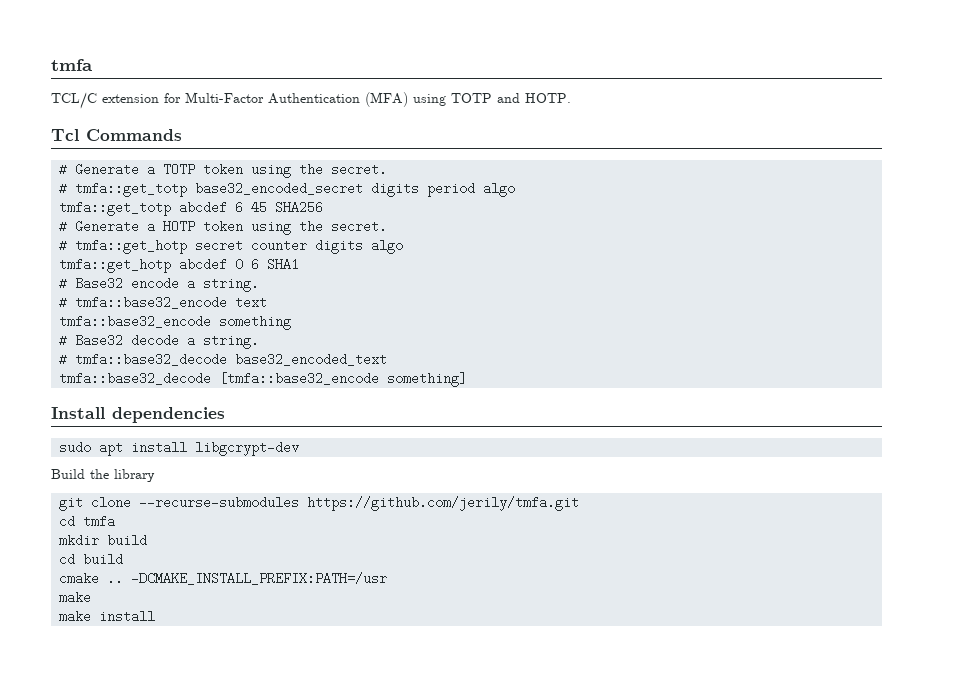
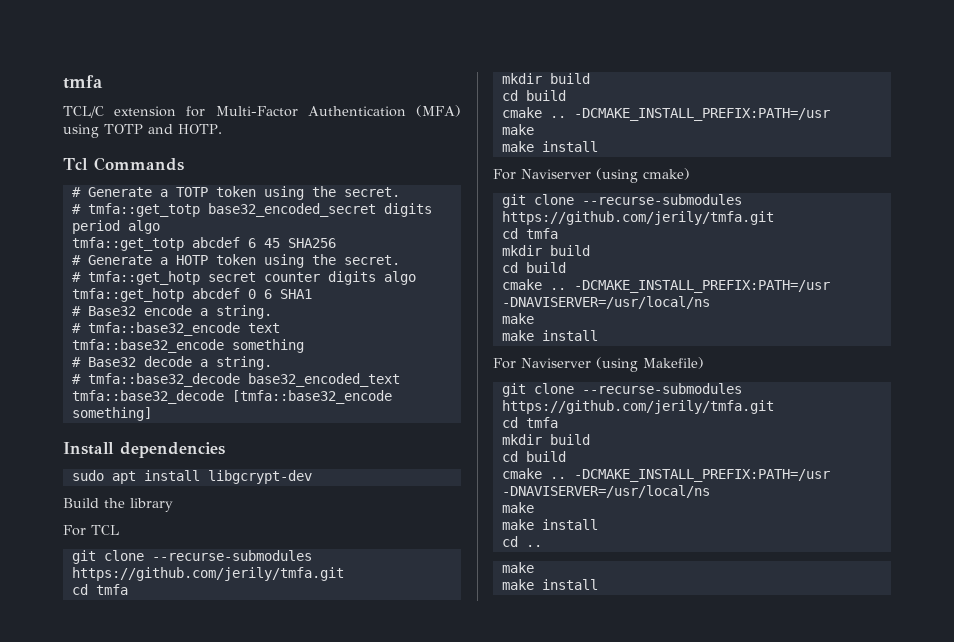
+ For TCL
+ For Naviserver (using cmake)
+ git clone --recurse-submodules https://github.com/jerily/tmfa.git
+ cd tmfa
+ mkdir build
+ cd build
+ cmake .. -DCMAKE_INSTALL_PREFIX:PATH=/usr -DNAVISERVER=/usr/local/ns
+ make
+ make install
+ For Naviserver (using Makefile)
+ git clone --recurse-submodules https://github.com/jerily/tmfa.git
+ cd tmfa
+ mkdir build
+ cd build
+ cmake .. -DCMAKE_INSTALL_PREFIX:PATH=/usr -DNAVISERVER=/usr/local/ns
+ make
+ make install
+ cd ..
+ make
+ make install

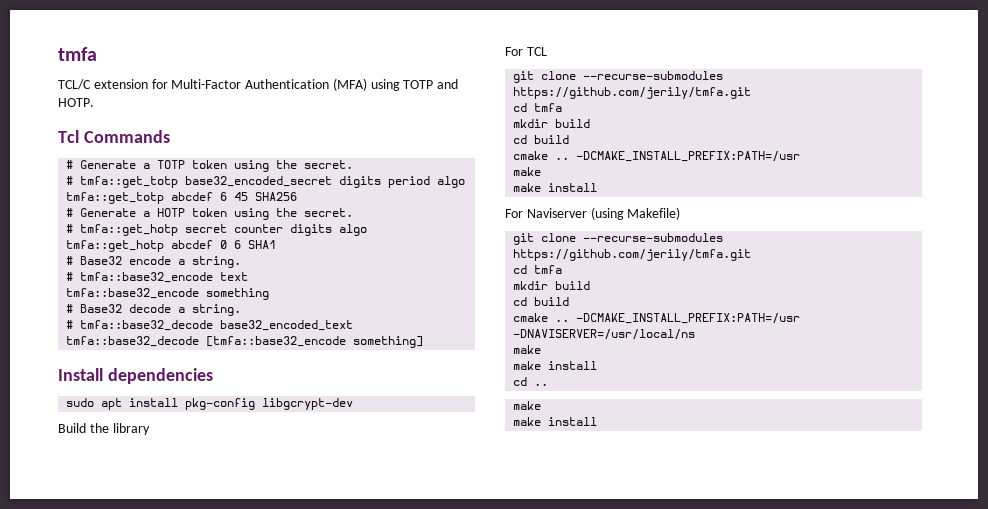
- sudo apt install libgcrypt-dev
+ sudo apt install pkg-config libgcrypt-dev
- For Naviserver (using cmake)
- git clone --recurse-submodules https://github.com/jerily/tmfa.git
- cd tmfa
- mkdir build
- cd build
- cmake .. -DCMAKE_INSTALL_PREFIX:PATH=/usr -DNAVISERVER=/usr/local/ns
- make
- make install

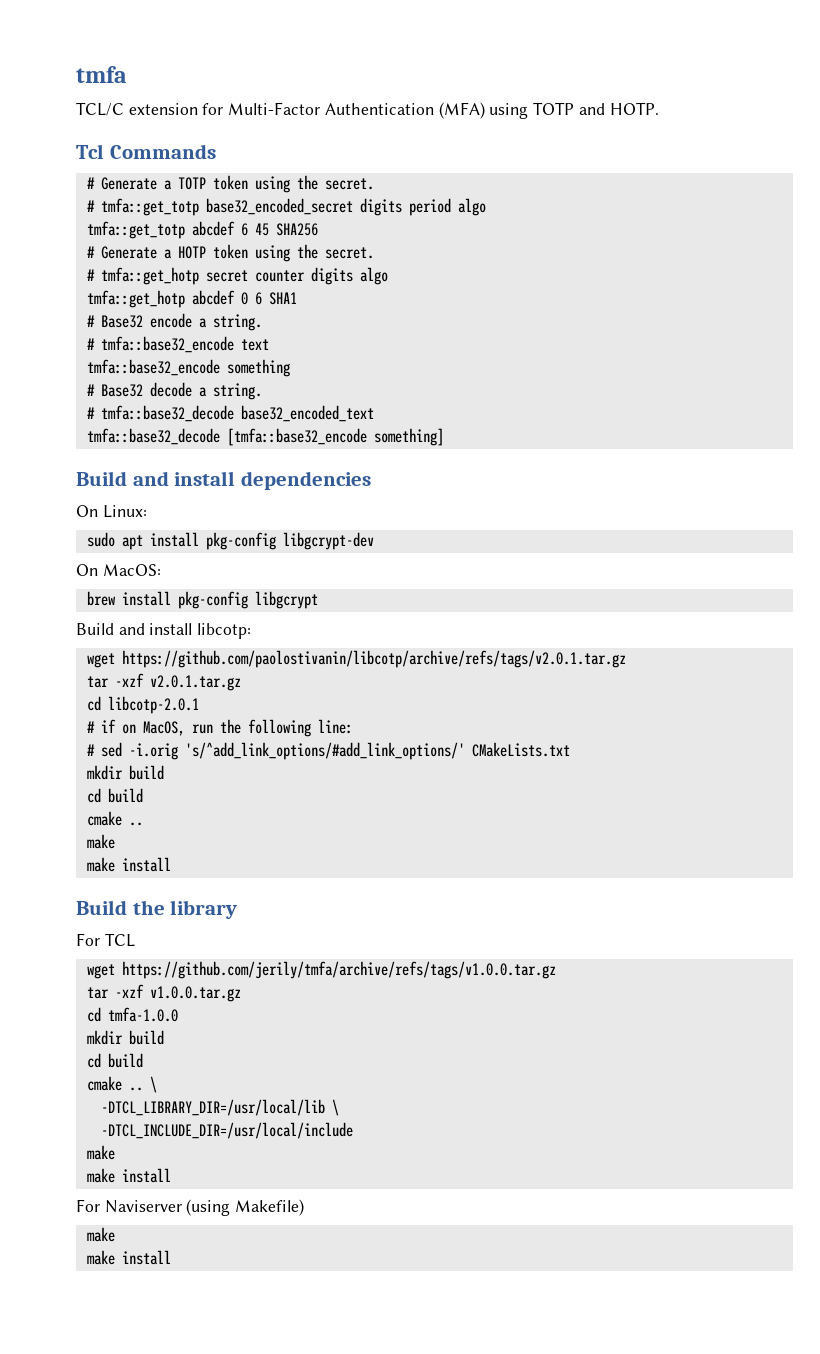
- Install dependencies
+ Build and install dependencies
+ On Linux:
+ On MacOS:
+ brew install pkg-config libgcrypt
+ Build and install libcotp:
+ wget https://github.com/paolostivanin/libcotp/archive/refs/tags/v2.0.1.tar.gz
+ tar -xzf v2.0.1.tar.gz
+ cd libcotp-2.0.1
+ # if on MacOS, run the following line:
+ # sed -i.orig 's/^add_link_options/#add_link_options/' CMakeLists.txt
+ mkdir build
+ cd build
+ cmake ..
+ make
+ make install
  Build the library
  For TCL
- git clone --recurse-submodules https://github.com/jerily/tmfa.git
- cd tmfa
+ wget https://github.com/jerily/tmfa/archive/refs/tags/v1.0.0.tar.gz
+ tar -xzf v1.0.0.tar.gz
+ cd tmfa-1.0.0
  mkdir build
  cd build
- cmake .. -DCMAKE_INSTALL_PREFIX:PATH=/usr
+ cmake .. \
+ -DTCL_LIBRARY_DIR=/usr/local/lib \
+ -DTCL_INCLUDE_DIR=/usr/local/include
  For Naviserver (using Makefile)
- git clone --recurse-submodules https://github.com/jerily/tmfa.git
- cd tmfa
- mkdir build
- cd build
- cmake .. -DCMAKE_INSTALL_PREFIX:PATH=/usr -DNAVISERVER=/usr/local/ns
- make
- make install
- cd ..

